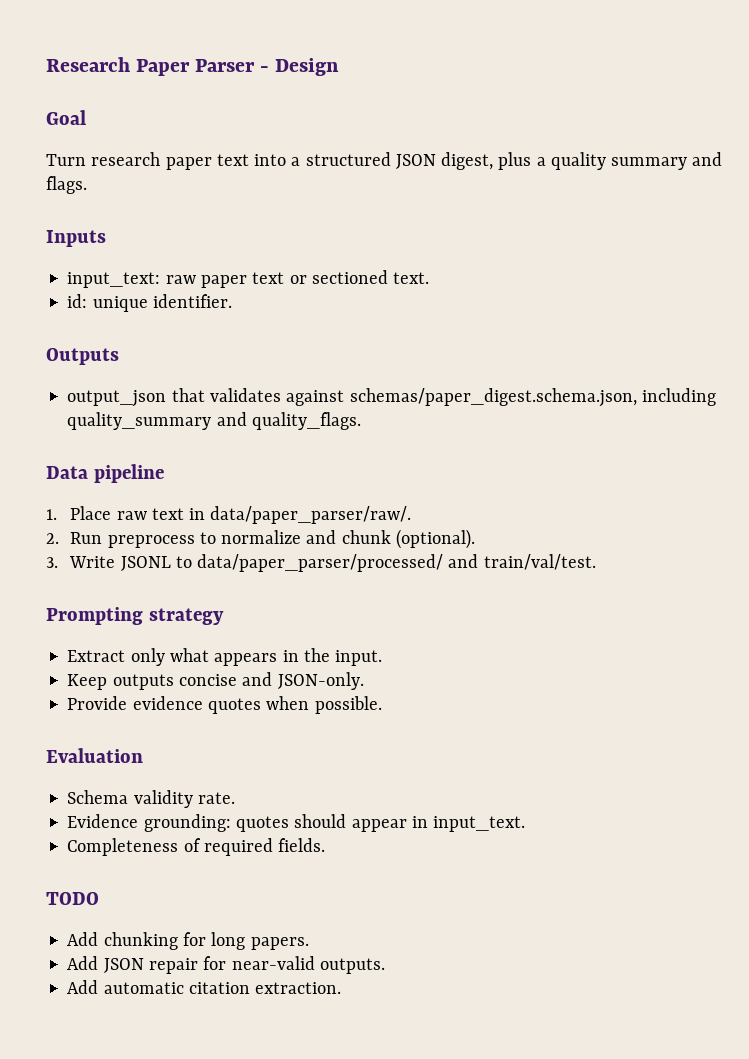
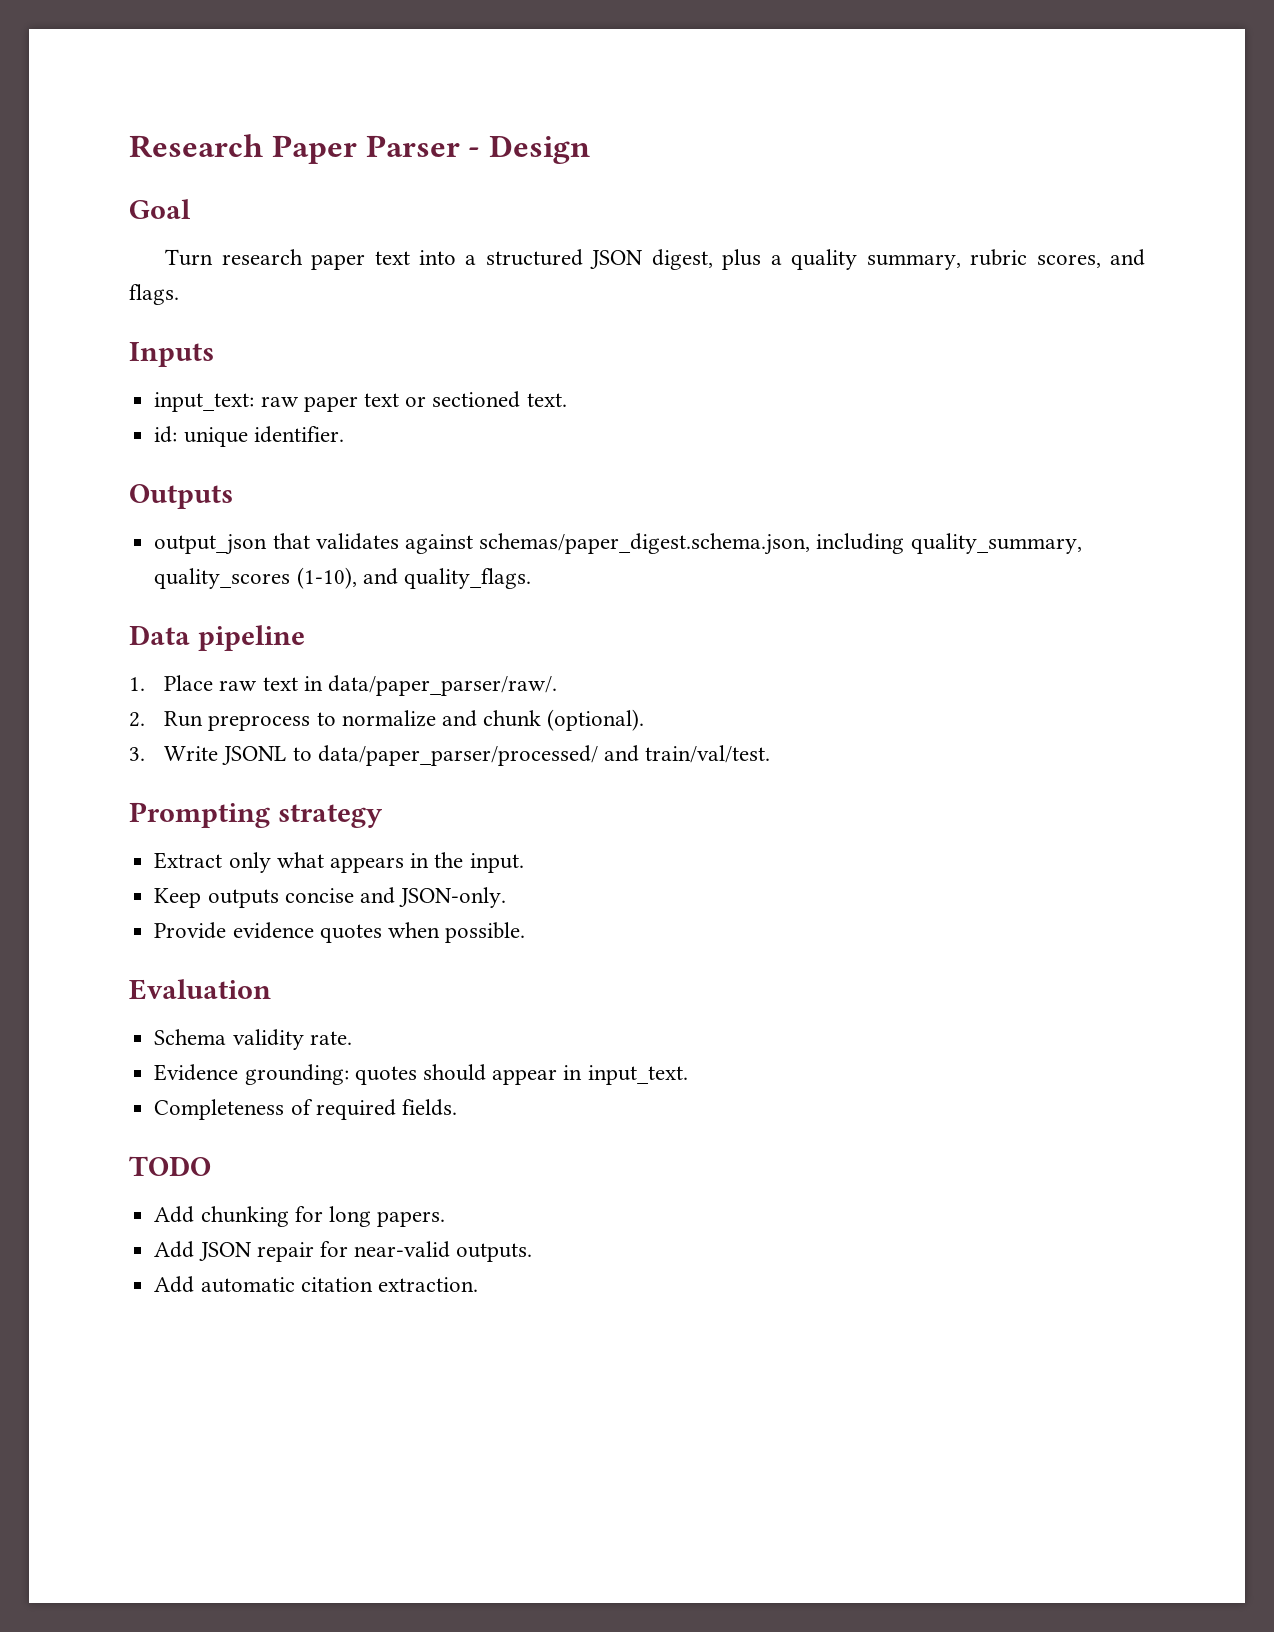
- Turn research paper text into a structured JSON digest, plus a quality summary and flags.
+ Turn research paper text into a structured JSON digest, plus a quality summary, rubric scores, and flags.
- output_json that validates against schemas/paper_digest.schema.json, including quality_summary and quality_flags.
+ output_json that validates against schemas/paper_digest.schema.json, including quality_summary, quality_scores (1-10), and quality_flags.

